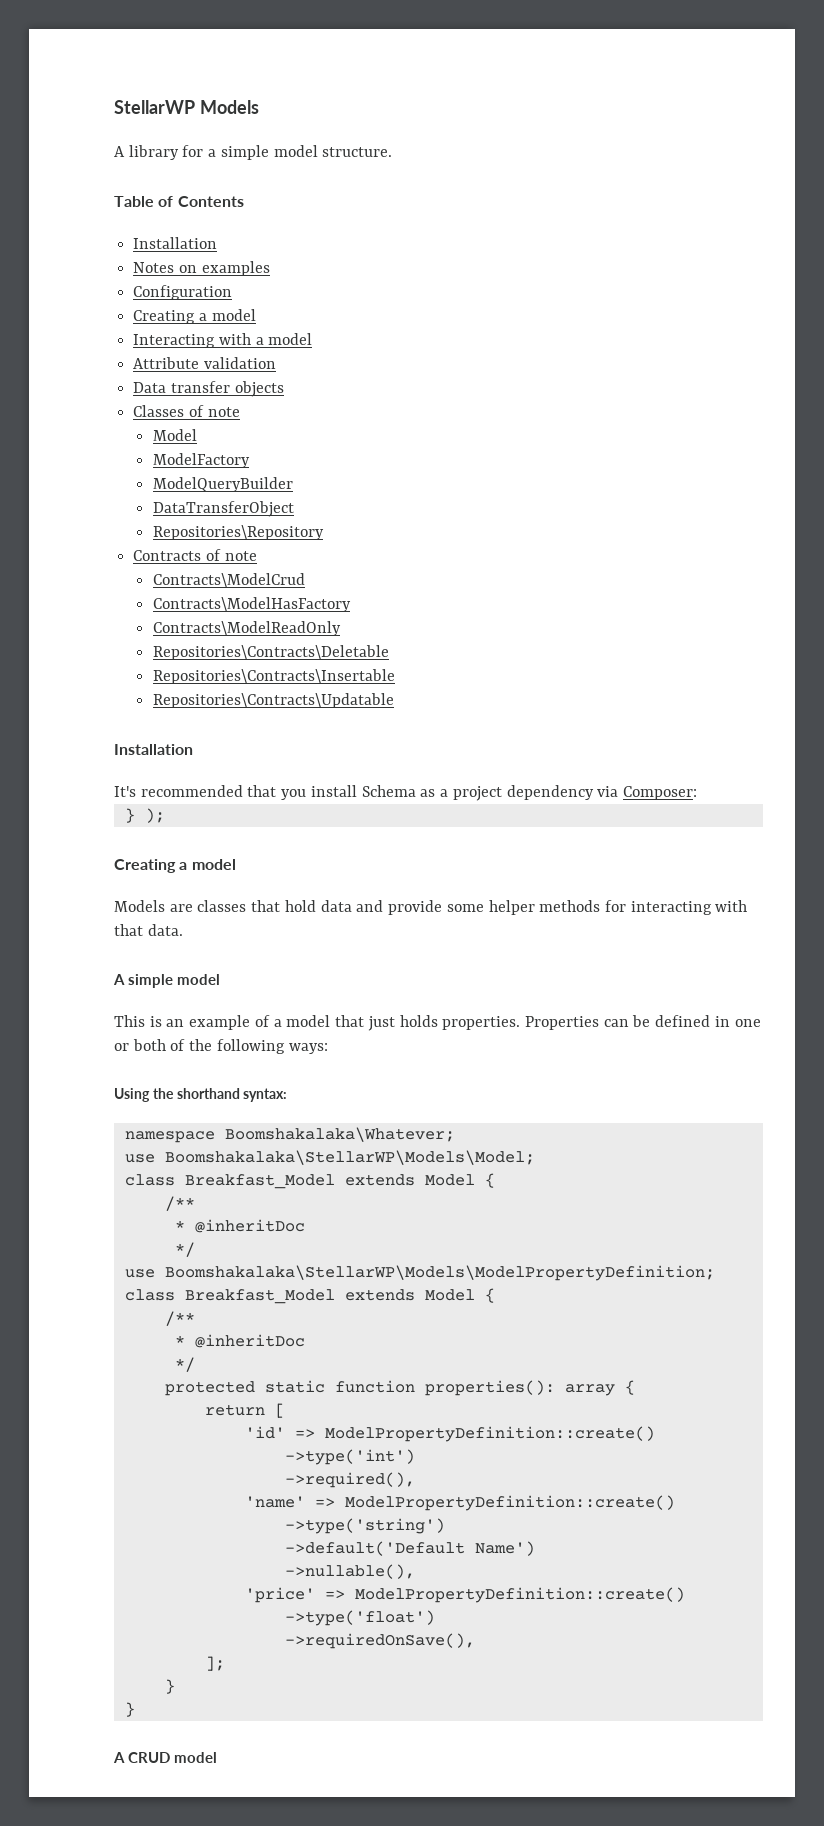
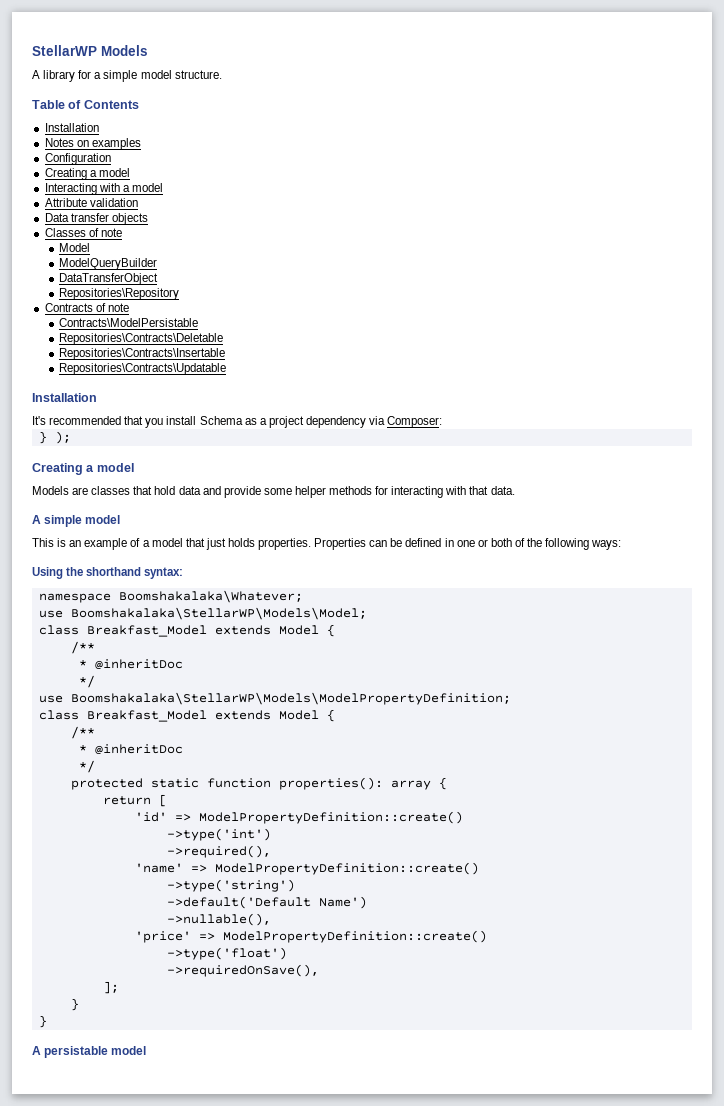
- ModelFactory
- Contracts\ModelCrud
- Contracts\ModelHasFactory
- Contracts\ModelReadOnly
+ Contracts\ModelPersistable
- A CRUD model
+ A persistable model

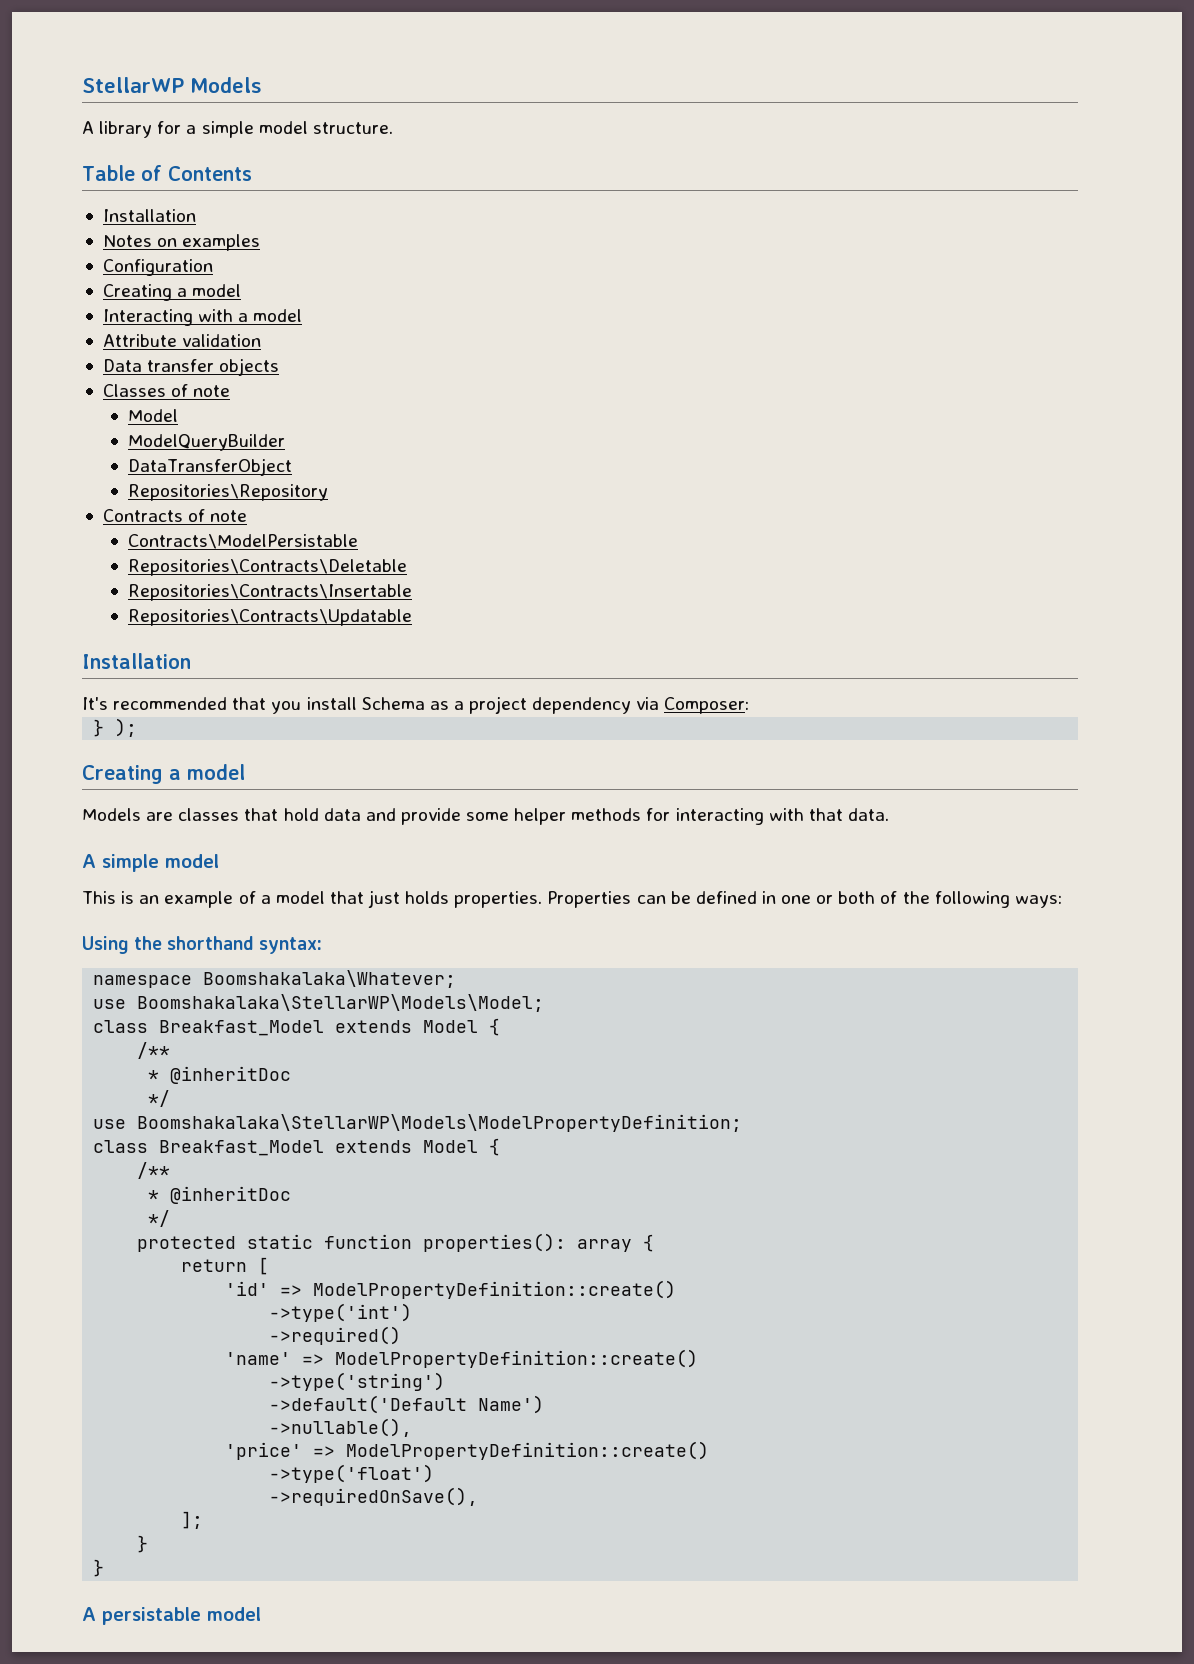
- ->required(),
+ ->required()

